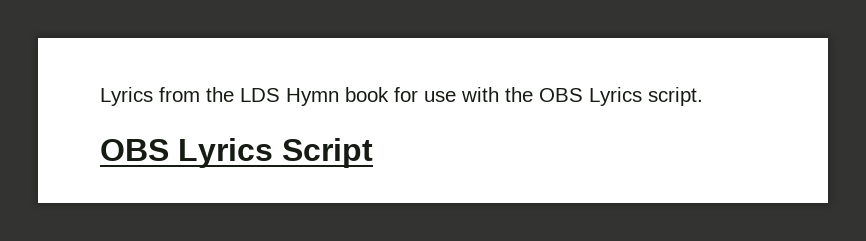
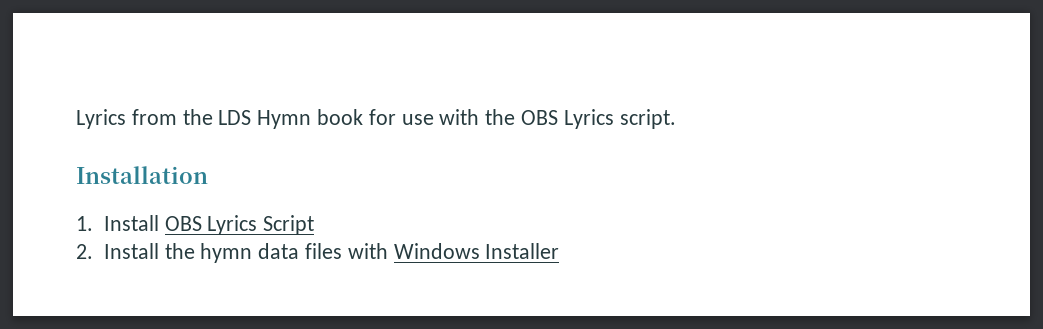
- OBS Lyrics Script
+ Installation
+ 1. Install OBS Lyrics Script
+ 2. Install the hymn data files with Windows Installer

